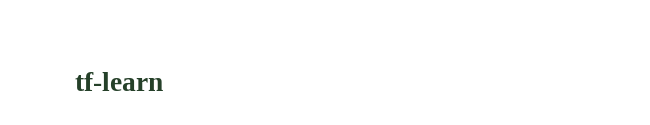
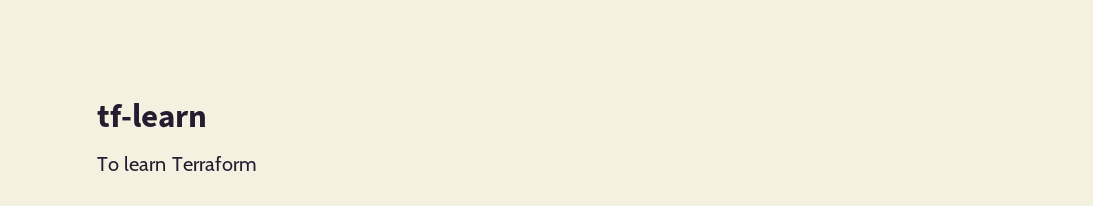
+ To learn Terraform

